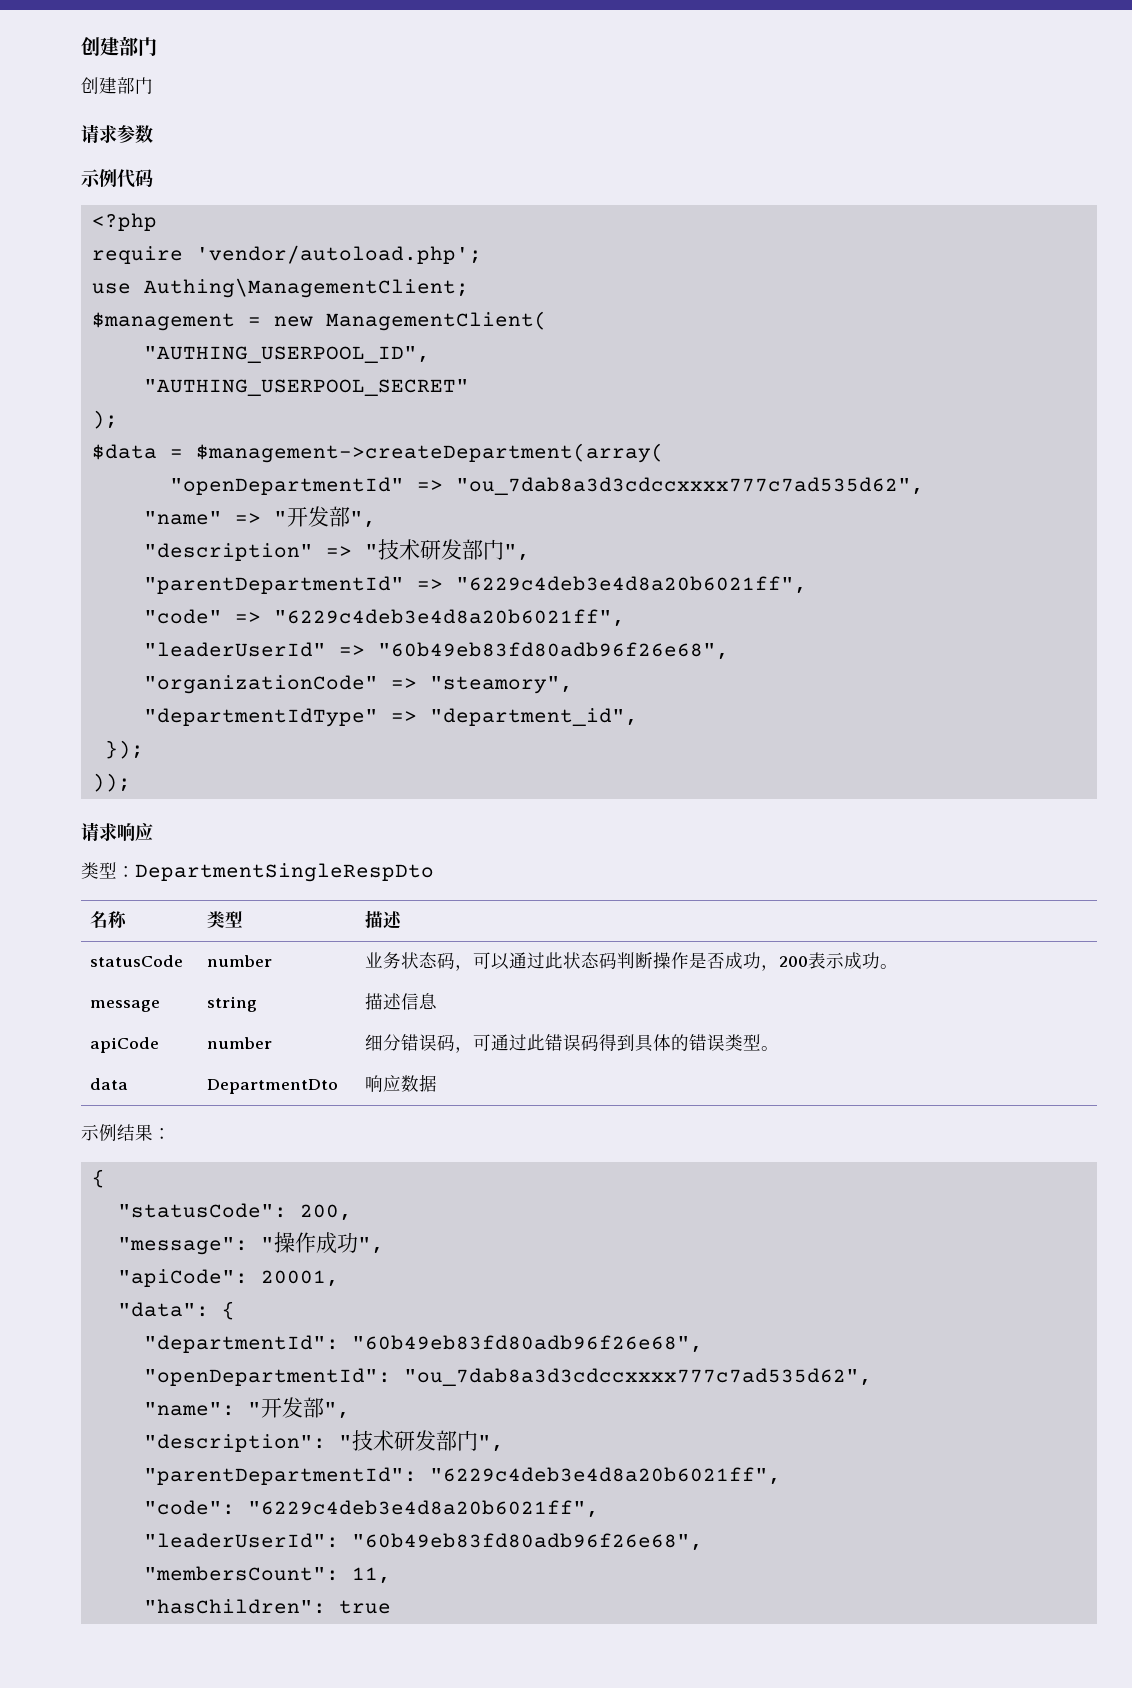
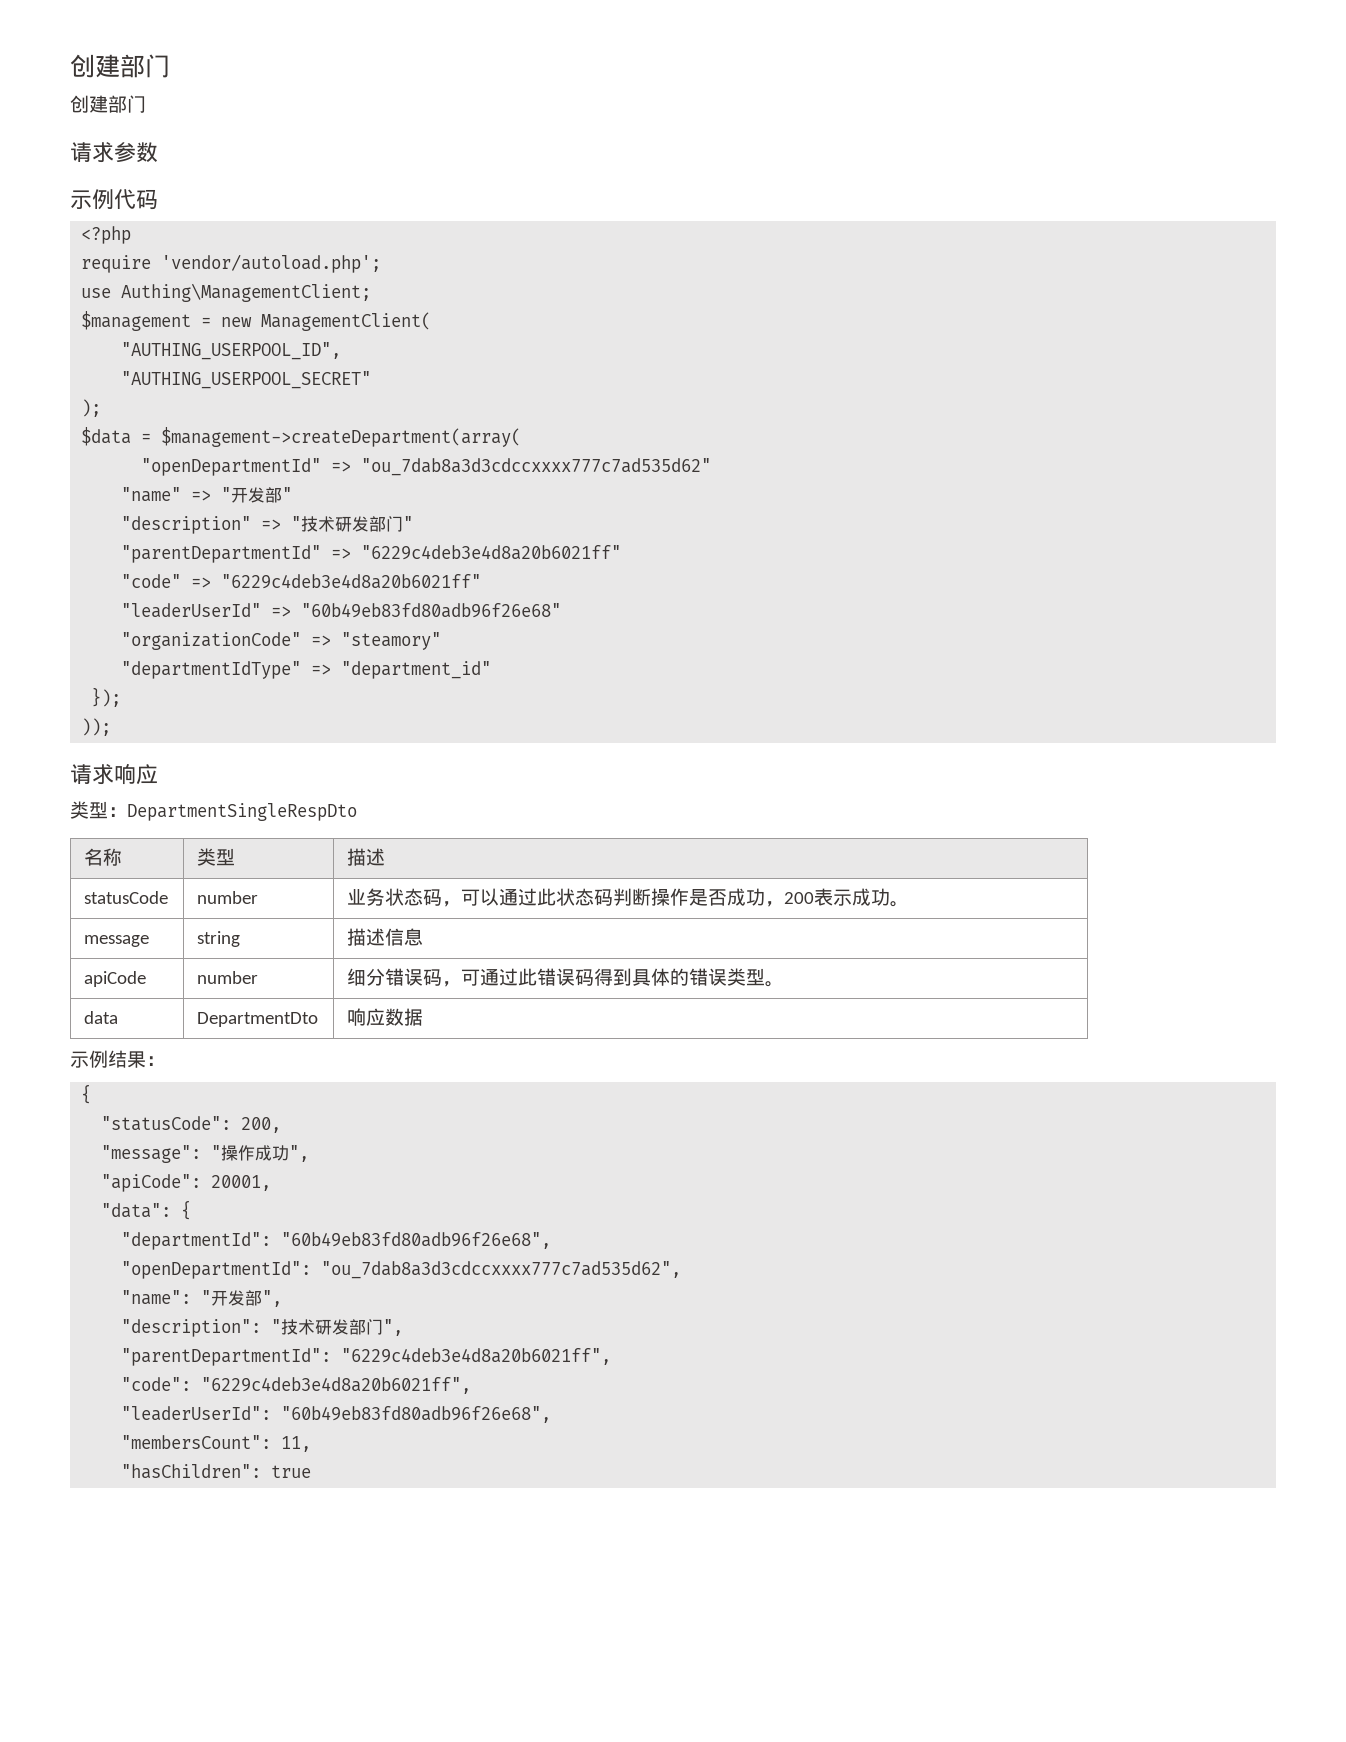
- "openDepartmentId" => "ou_7dab8a3d3cdccxxxx777c7ad535d62",
+ "openDepartmentId" => "ou_7dab8a3d3cdccxxxx777c7ad535d62"
- "name" => "开发部",
+ "name" => "开发部"
- "description" => "技术研发部门",
+ "description" => "技术研发部门"
- "parentDepartmentId" => "6229c4deb3e4d8a20b6021ff",
+ "parentDepartmentId" => "6229c4deb3e4d8a20b6021ff"
- "code" => "6229c4deb3e4d8a20b6021ff",
+ "code" => "6229c4deb3e4d8a20b6021ff"
- "leaderUserId" => "60b49eb83fd80adb96f26e68",
+ "leaderUserId" => "60b49eb83fd80adb96f26e68"
- "organizationCode" => "steamory",
+ "organizationCode" => "steamory"
- "departmentIdType" => "department_id",
+ "departmentIdType" => "department_id"

